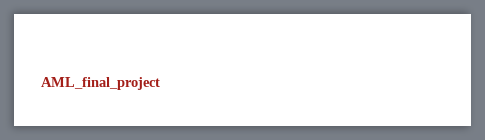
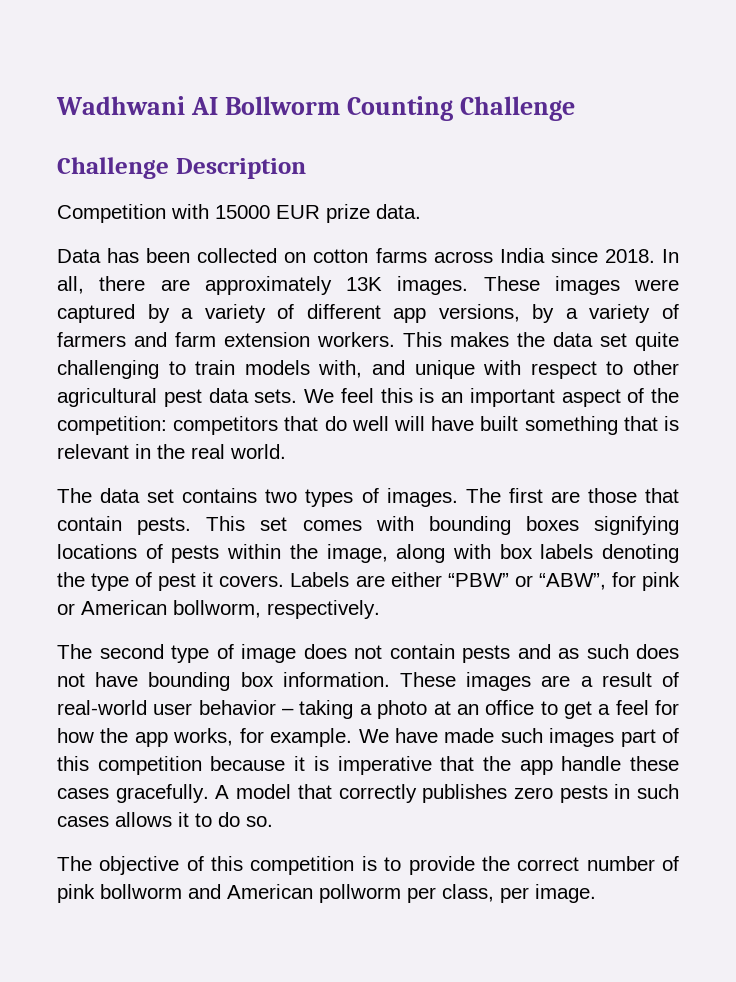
- AML_final_project
+ Wadhwani AI Bollworm Counting Challenge
+ Challenge Description
+ Competition with 15000 EUR prize data.
+ Data has been collected on cotton farms across India since 2018. In all, there are approximately 13K images. These images were captured by a variety of different app versions, by a variety of farmers and farm extension workers. This makes the data set quite challenging to train models with, and unique with respect to other agricultural pest data sets. We feel this is an important aspect of the competition: competitors that do well will have built something that is relevant in the real world.
+ The data set contains two types of images. The first are those that contain pests. This set comes with bounding boxes signifying locations of pests within the image, along with box labels denoting the type of pest it covers. Labels are either “PBW” or “ABW”, for pink or American bollworm, respectively.
+ The second type of image does not contain pests and as such does not have bounding box information. These images are a result of real-world user behavior – taking a photo at an office to get a feel for how the app works, for example. We have made such images part of this competition because it is imperative that the app handle these cases gracefully. A model that correctly publishes zero pests in such cases allows it to do so.
+ The objective of this competition is to provide the correct number of pink bollworm and American pollworm per class, per image.

